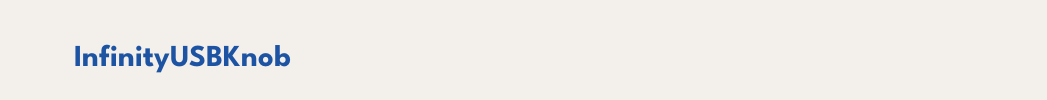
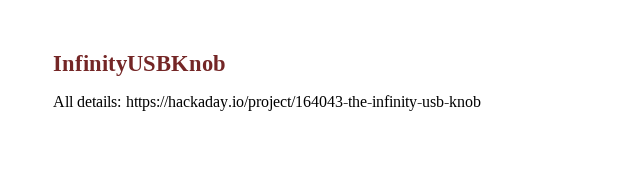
+ All details: https://hackaday.io/project/164043-the-infinity-usb-knob

